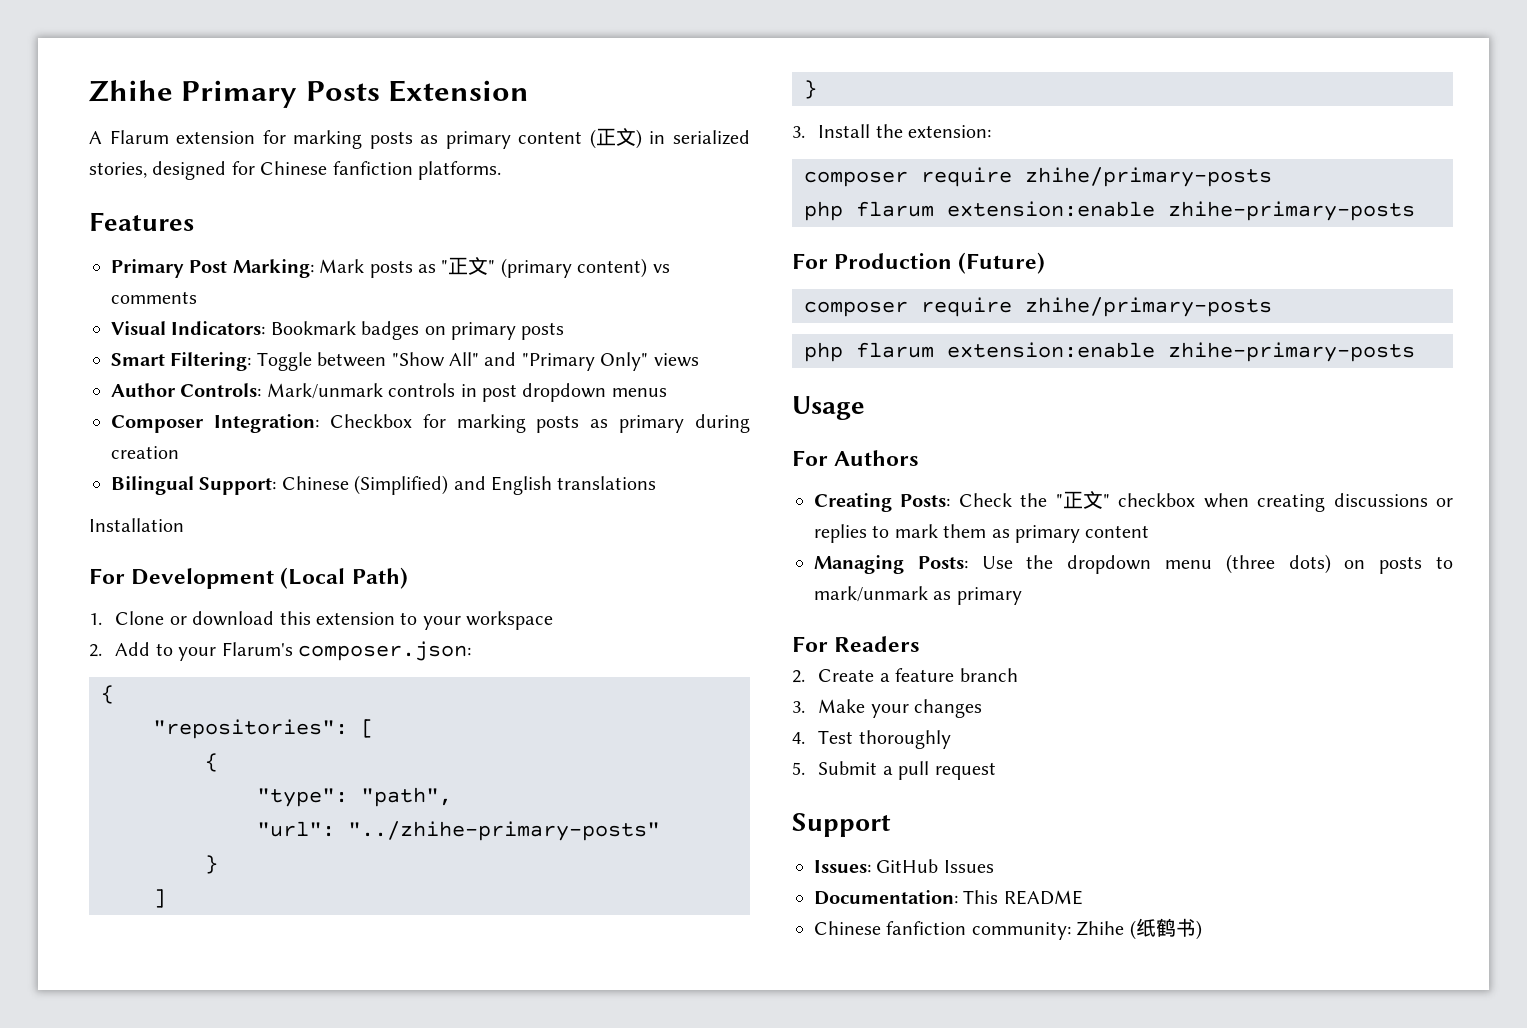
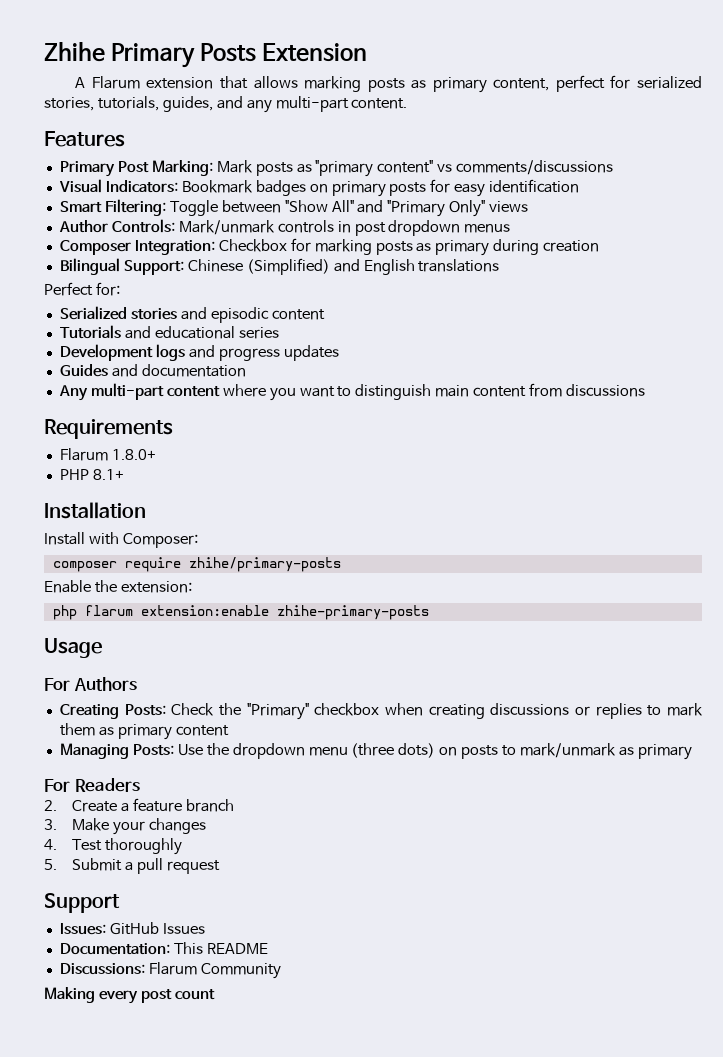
- A Flarum extension for marking posts as primary content (正文) in serialized stories, designed for Chinese fanfiction platforms.
+ A Flarum extension that allows marking posts as primary content, perfect for serialized stories, tutorials, guides, and any multi-part content.
- Primary Post Marking: Mark posts as "正文" (primary content) vs comments
+ Primary Post Marking: Mark posts as "primary content" vs comments/discussions
- Visual Indicators: Bookmark badges on primary posts
+ Visual Indicators: Bookmark badges on primary posts for easy identification
+ Perfect for:
+ Serialized stories and episodic content
+ Tutorials and educational series
+ Development logs and progress updates
+ Guides and documentation
+ Any multi-part content where you want to distinguish main content from discussions
+ Requirements
+ Flarum 1.8.0+
+ PHP 8.1+
  Installation
- For Development (Local Path)
- 1. Clone or download this extension to your workspace
- 2. Add to your Flarum's composer.json:
- {
- "repositories": [
- {
- "type": "path",
- "url": "../zhihe-primary-posts"
- }
- ]
- }
- 3. Install the extension:
+ Install with Composer:
  composer require zhihe/primary-posts
- php flarum extension:enable zhihe-primary-posts
- For Production (Future)
- composer require zhihe/primary-posts
+ Enable the extension:
- Creating Posts: Check the "正文" checkbox when creating discussions or replies to mark them as primary content
+ Creating Posts: Check the "Primary" checkbox when creating discussions or replies to mark them as primary content
- Chinese fanfiction community: Zhihe (纸鹤书)
+ Discussions: Flarum Community
+ Making every post count

